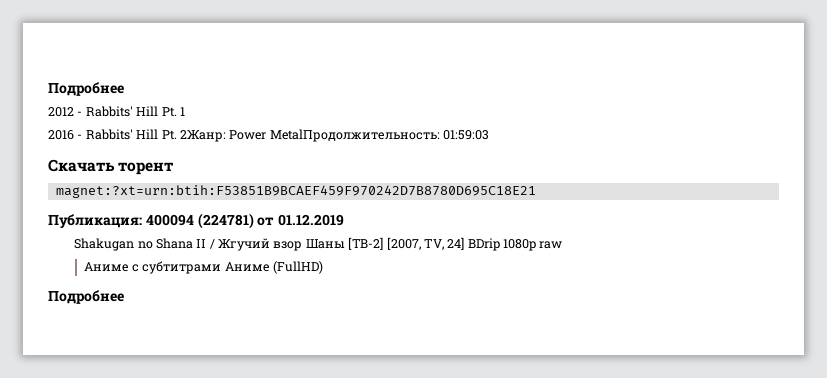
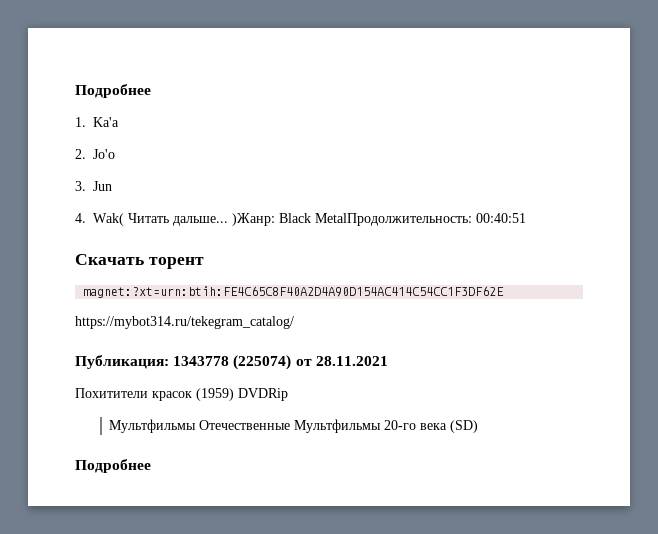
- 2012 - Rabbits' Hill Pt. 1
- 2016 - Rabbits' Hill Pt. 2Жанр: Power MetalПродолжительность: 01:59:03
+ 1. Ka'a
+ 2. Jo'o
+ 3. Jun
+ 4. Wak( Читать дальше... )Жанр: Black MetalПродолжительность: 00:40:51
- magnet:?xt=urn:btih:F53851B9BCAEF459F970242D7B8780D695C18E21
+ magnet:?xt=urn:btih:FE4C65C8F40A2D4A90D154AC414C54CC1F3DF62E
+ https://mybot314.ru/tekegram_catalog/
- Публикация: 400094 (224781) от 01.12.2019
- Shakugan no Shana II / Жгучий взор Шаны [ТВ-2] [2007, TV, 24] BDrip 1080p raw
- Аниме с субтитрами Аниме (FullHD)
+ Публикация: 1343778 (225074) от 28.11.2021
+ Похитители красок (1959) DVDRip
+ Мультфильмы Отечественные Мультфильмы 20-го века (SD)

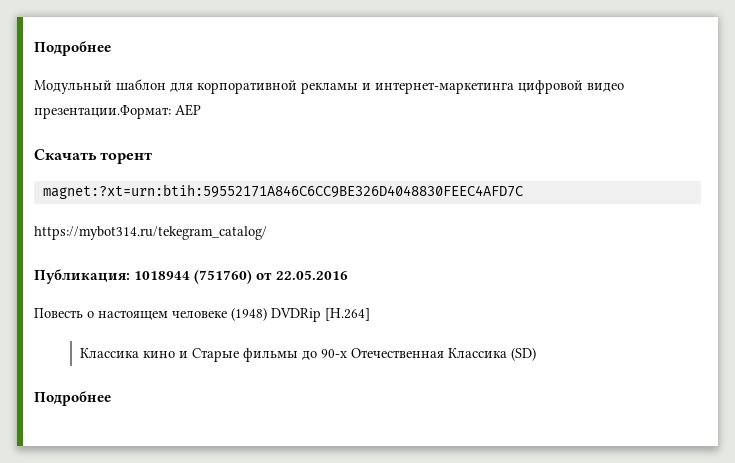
- 1. Ka'a
- 2. Jo'o
- 3. Jun
- 4. Wak( Читать дальше... )Жанр: Black MetalПродолжительность: 00:40:51
+ Модульный шаблон для корпоративной рекламы и интернет-маркетинга цифровой видео презентации.Формат: AEP
- magnet:?xt=urn:btih:FE4C65C8F40A2D4A90D154AC414C54CC1F3DF62E
+ magnet:?xt=urn:btih:59552171A846C6CC9BE326D4048830FEEC4AFD7C
- Публикация: 1343778 (225074) от 28.11.2021
- Похитители красок (1959) DVDRip
- Мультфильмы Отечественные Мультфильмы 20-го века (SD)
+ Публикация: 1018944 (751760) от 22.05.2016
+ Повесть о настоящем человеке (1948) DVDRip [H.264]
+ Классика кино и Старые фильмы до 90-х Отечественная Классика (SD)

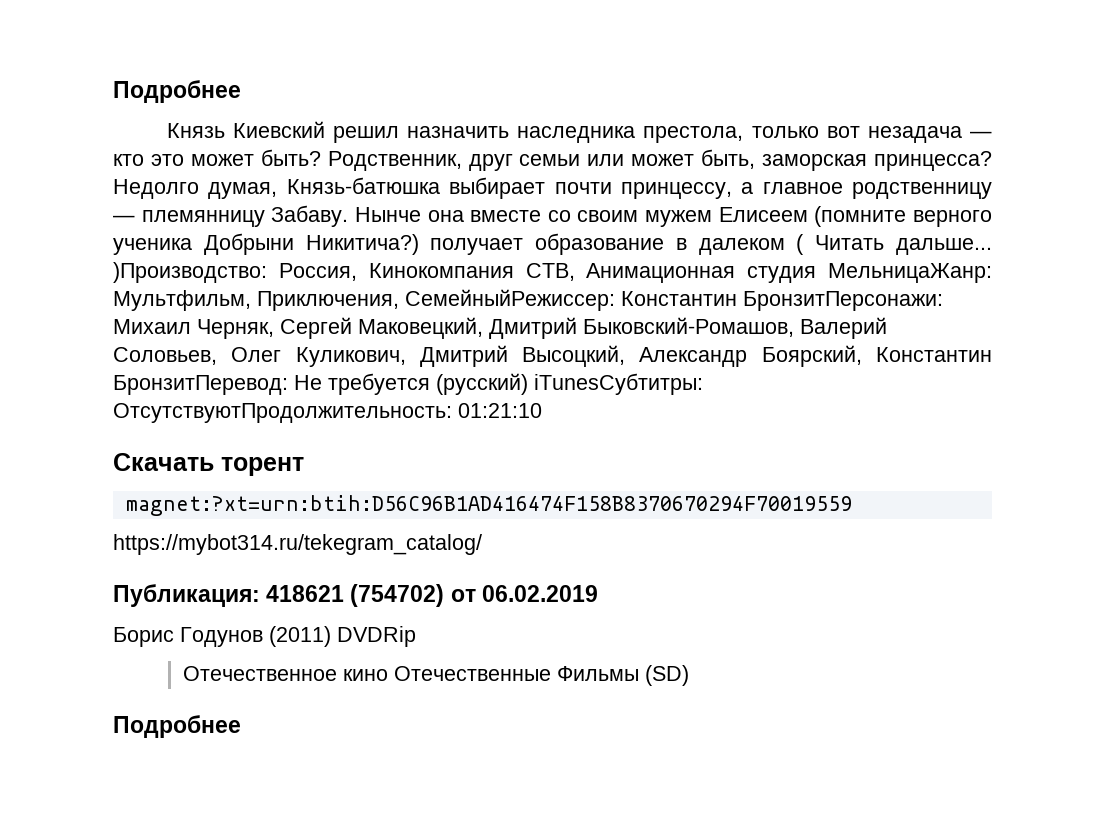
- Модульный шаблон для корпоративной рекламы и интернет-маркетинга цифровой видео презентации.Формат: AEP
+ Князь Киевский решил назначить наследника престола, только вот незадача — кто это может быть? Родственник, друг семьи или может быть, заморская принцесса? Недолго думая, Князь-батюшка выбирает почти принцессу, а главное родственницу — племянницу Забаву. Нынче она вместе со своим мужем Елисеем (помните верного ученика Добрыни Никитича?) получает образование в далеком ( Читать дальше... )Производство: Россия, Кинокомпания CTB, Анимационная студия МельницаЖанр: Мультфильм, Приключения, СемейныйРежиссер: Константин БронзитПерсонажи: Михаил Черняк, Сергей Маковецкий, Дмитрий Быковский-Ромашов, Валерий Соловьев, Олег Куликович, Дмитрий Высоцкий, Александр Боярский, Константин БронзитПеревод: Не требуется (русский) iTunesСубтитры: ОтсутствуютПродолжительность: 01:21:10
- magnet:?xt=urn:btih:59552171A846C6CC9BE326D4048830FEEC4AFD7C
+ magnet:?xt=urn:btih:D56C96B1AD416474F158B8370670294F70019559
- Публикация: 1018944 (751760) от 22.05.2016
- Повесть о настоящем человеке (1948) DVDRip [H.264]
- Классика кино и Старые фильмы до 90-х Отечественная Классика (SD)
+ Публикация: 418621 (754702) от 06.02.2019
+ Борис Годунов (2011) DVDRip
+ Отечественное кино Отечественные Фильмы (SD)

